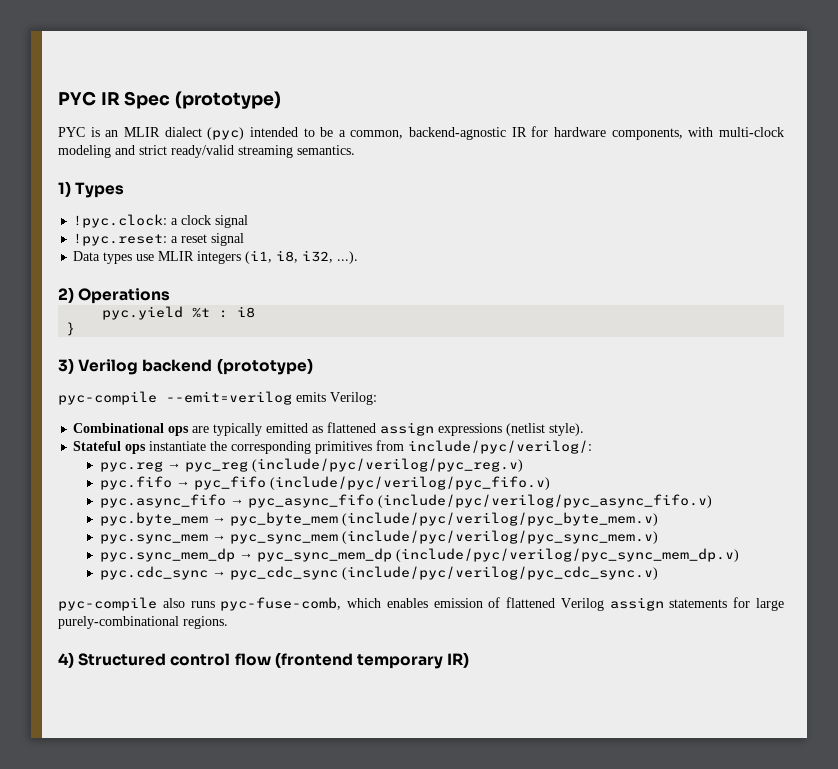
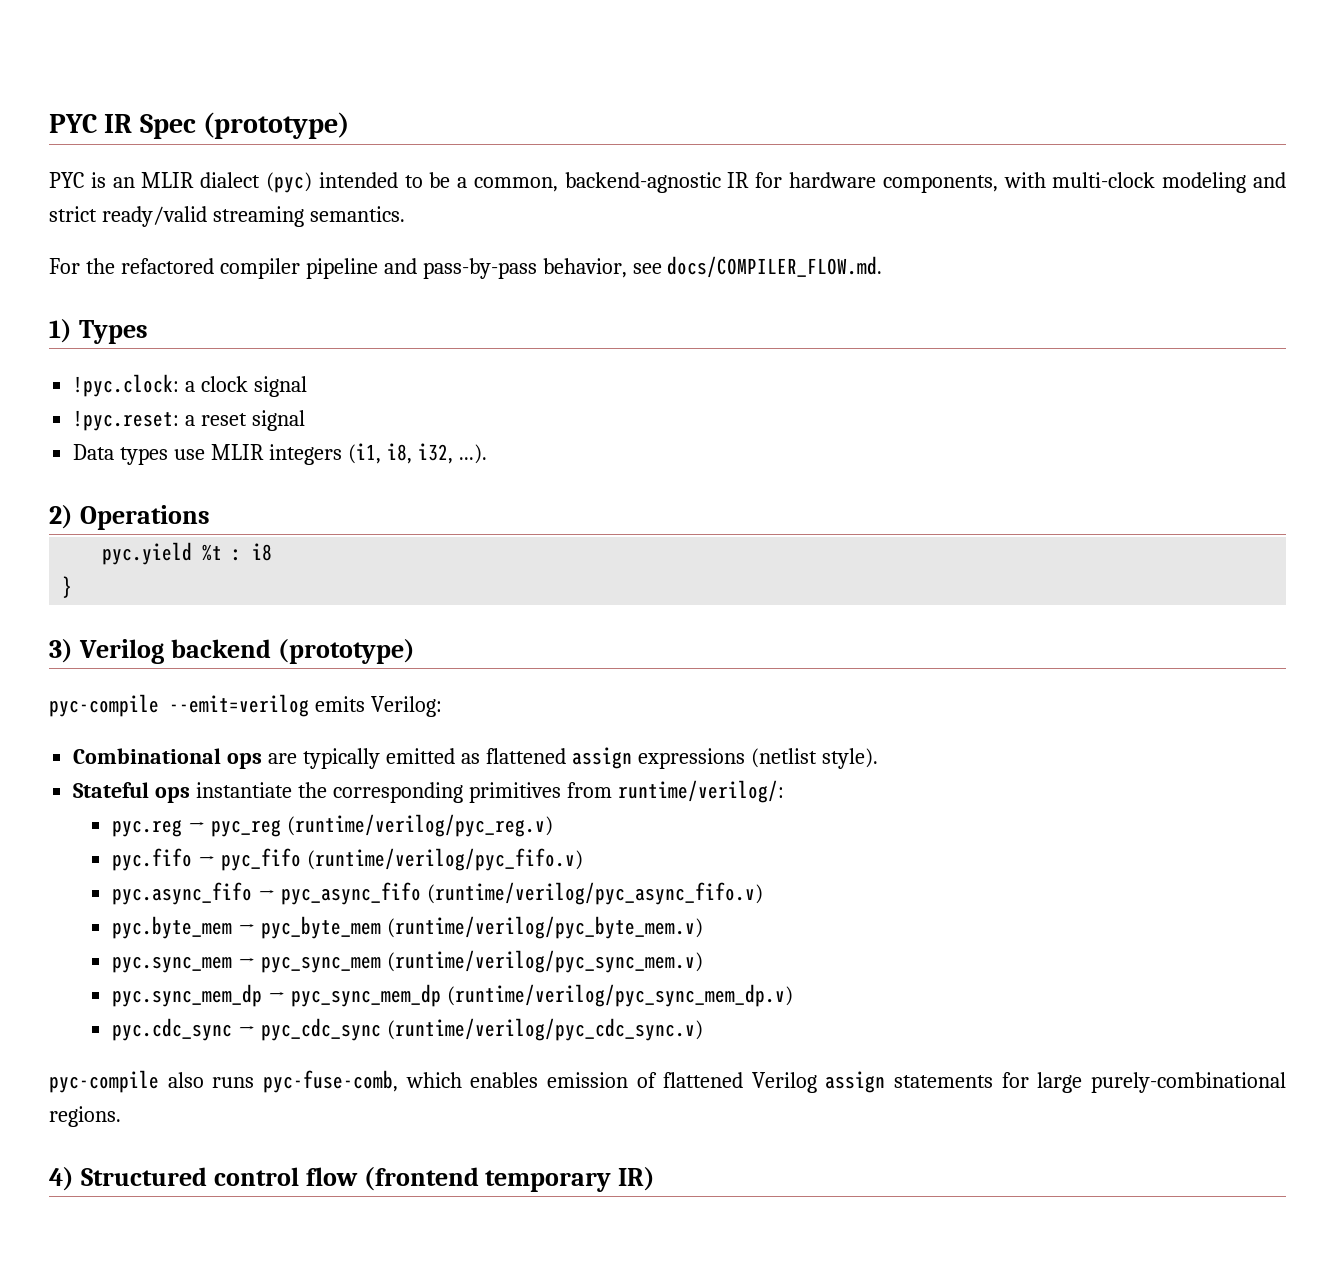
+ For the refactored compiler pipeline and pass-by-pass behavior, see docs/COMPILER_FLOW.md.
- Stateful ops instantiate the corresponding primitives from include/pyc/verilog/:
+ Stateful ops instantiate the corresponding primitives from runtime/verilog/:
- pyc.reg → pyc_reg (include/pyc/verilog/pyc_reg.v)
+ pyc.reg → pyc_reg (runtime/verilog/pyc_reg.v)
- pyc.fifo → pyc_fifo (include/pyc/verilog/pyc_fifo.v)
+ pyc.fifo → pyc_fifo (runtime/verilog/pyc_fifo.v)
- pyc.async_fifo → pyc_async_fifo (include/pyc/verilog/pyc_async_fifo.v)
+ pyc.async_fifo → pyc_async_fifo (runtime/verilog/pyc_async_fifo.v)
- pyc.byte_mem → pyc_byte_mem (include/pyc/verilog/pyc_byte_mem.v)
+ pyc.byte_mem → pyc_byte_mem (runtime/verilog/pyc_byte_mem.v)
- pyc.sync_mem → pyc_sync_mem (include/pyc/verilog/pyc_sync_mem.v)
+ pyc.sync_mem → pyc_sync_mem (runtime/verilog/pyc_sync_mem.v)
- pyc.sync_mem_dp → pyc_sync_mem_dp (include/pyc/verilog/pyc_sync_mem_dp.v)
+ pyc.sync_mem_dp → pyc_sync_mem_dp (runtime/verilog/pyc_sync_mem_dp.v)
- pyc.cdc_sync → pyc_cdc_sync (include/pyc/verilog/pyc_cdc_sync.v)
+ pyc.cdc_sync → pyc_cdc_sync (runtime/verilog/pyc_cdc_sync.v)

